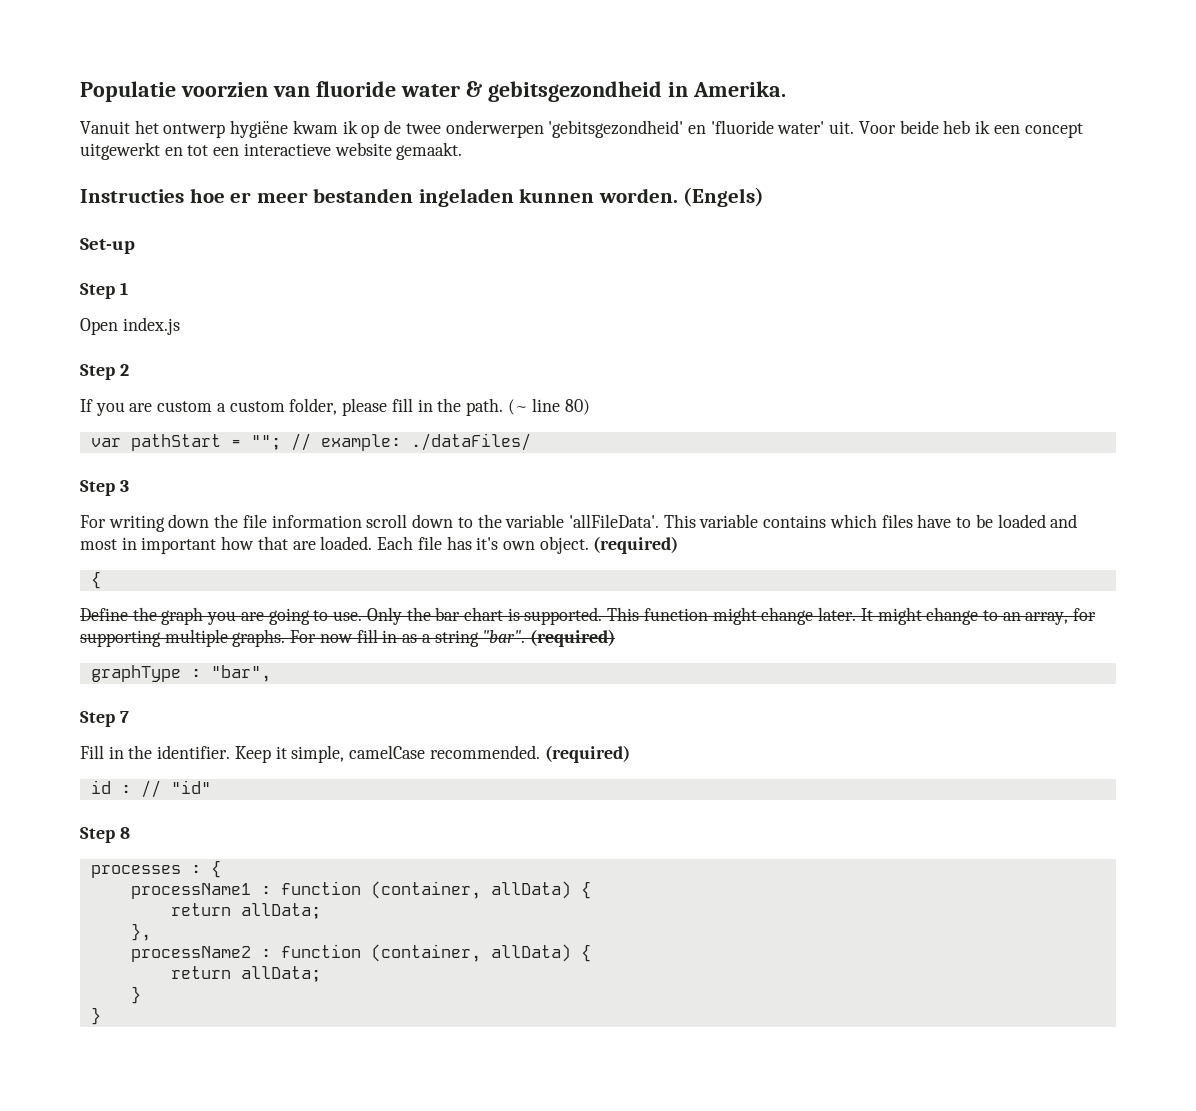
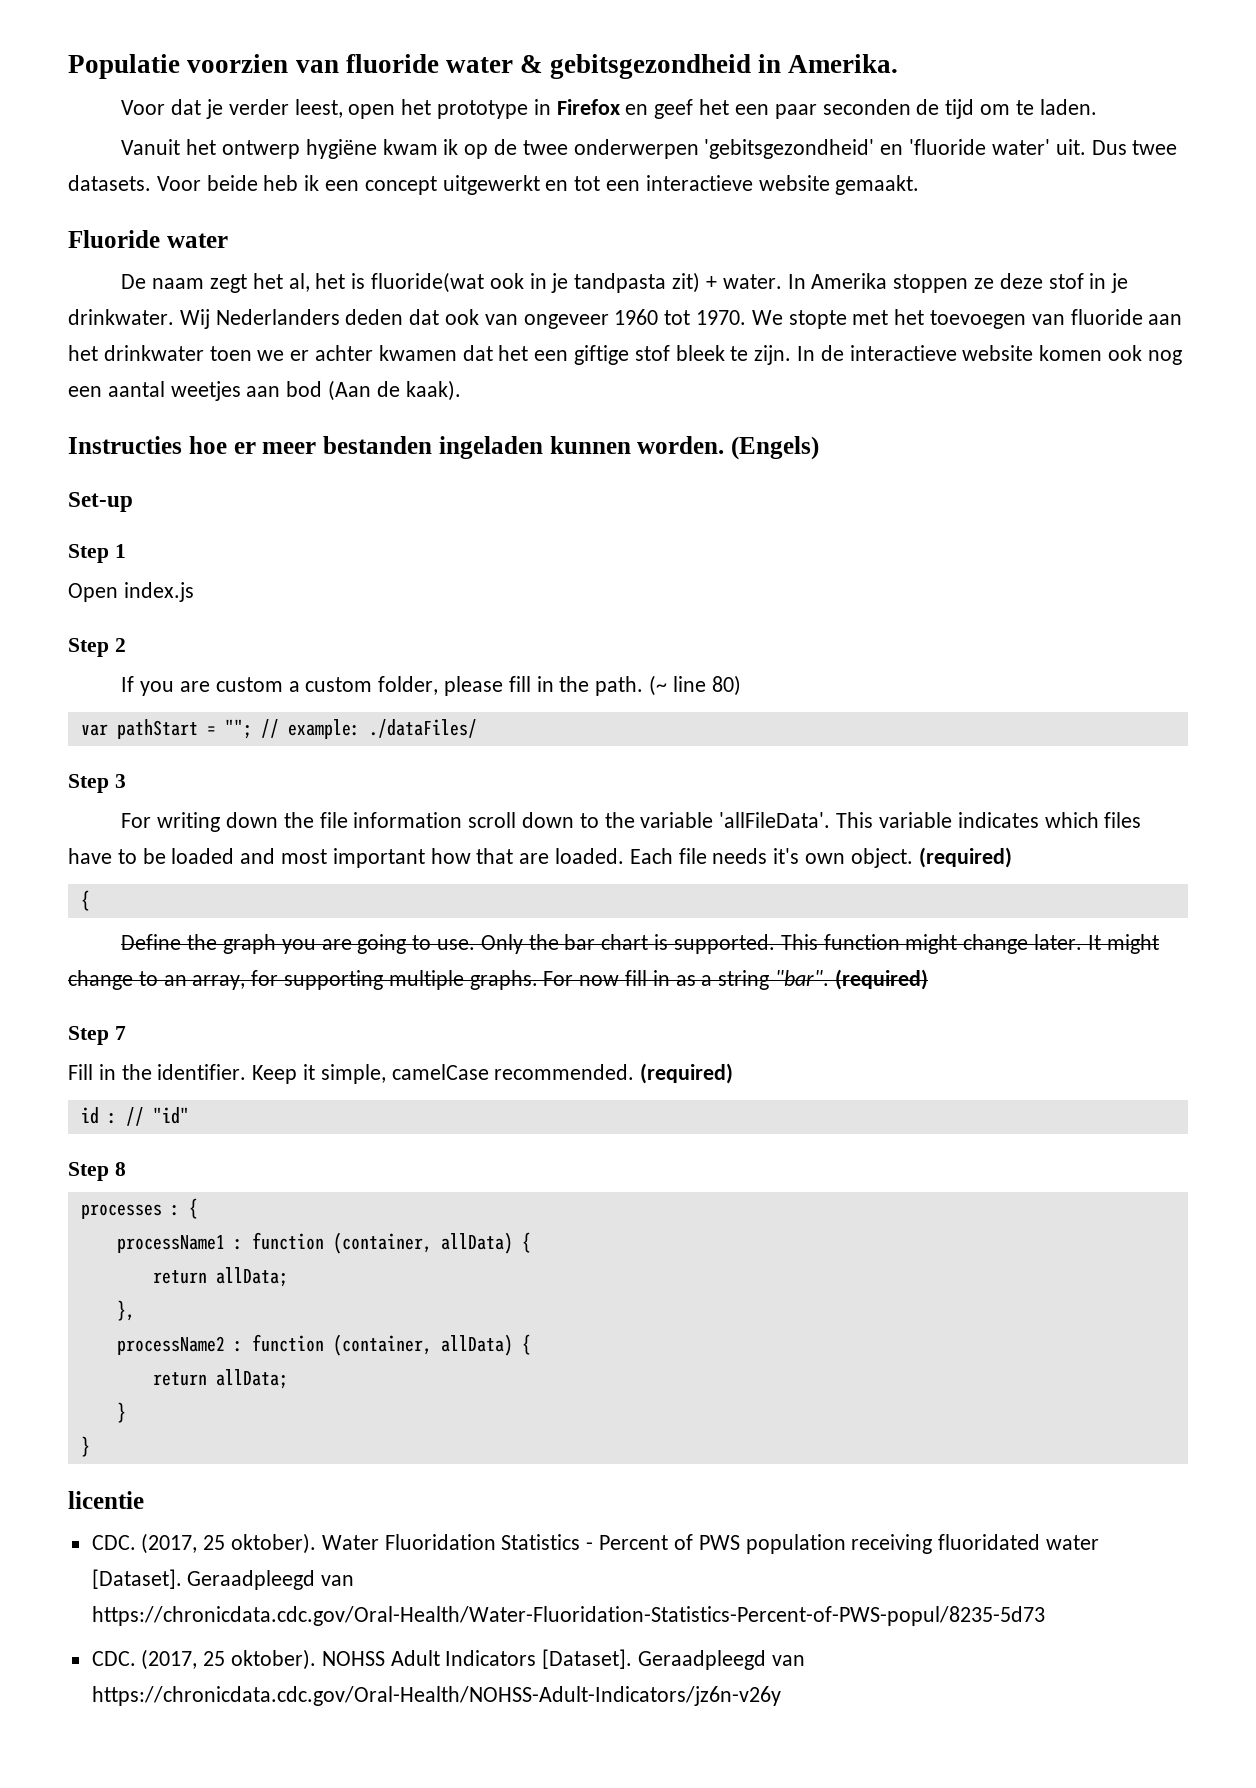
+ Voor dat je verder leest, open het prototype in Firefox en geef het een paar seconden de tijd om te laden.
+ Dus twee datasets.
+ Fluoride water
+ De naam zegt het al, het is fluoride(wat ook in je tandpasta zit) + water. In Amerika stoppen ze deze stof in je drinkwater. Wij Nederlanders deden dat ook van ongeveer 1960 tot 1970. We stopte met het toevoegen van fluoride aan het drinkwater toen we er achter kwamen dat het een giftige stof bleek te zijn. In de interactieve website komen ook nog een aantal weetjes aan bod (Aan de kaak).
- This variable contains which files have to be loaded and most in important how that are loaded.
+ This variable indicates which files have to be loaded and most important how that are loaded.
- Each file has it's own object.
+ Each file needs it's own object.
- graphType : "bar",
+ licentie
+ CDC. (2017, 25 oktober). Water Fluoridation Statistics - Percent of PWS population receiving fluoridated water [Dataset]. Geraadpleegd van https://chronicdata.cdc.gov/Oral-Health/Water-Fluoridation-Statistics-Percent-of-PWS-popul/8235-5d73
+ CDC. (2017, 25 oktober). NOHSS Adult Indicators [Dataset]. Geraadpleegd van https://chronicdata.cdc.gov/Oral-Health/NOHSS-Adult-Indicators/jz6n-v26y

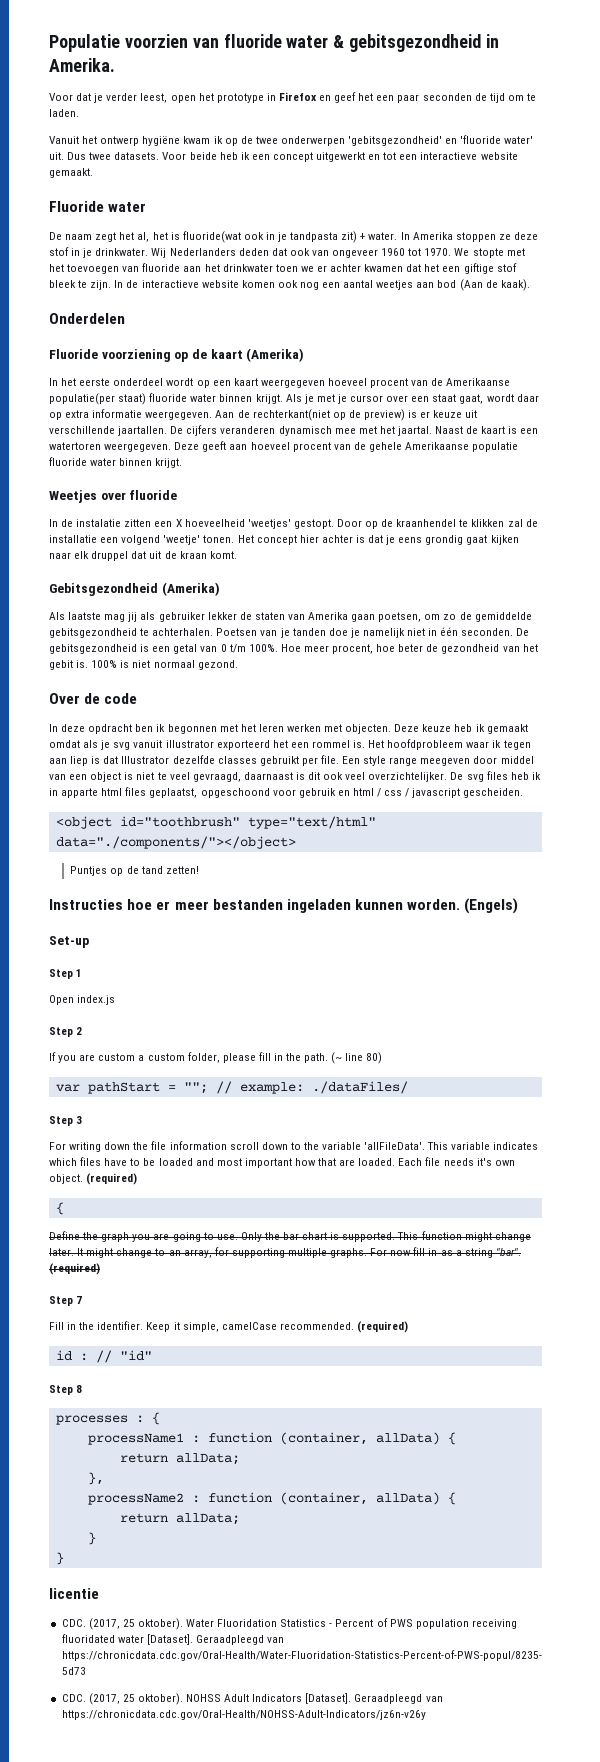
+ Onderdelen
+ Fluoride voorziening op de kaart (Amerika)
+ In het eerste onderdeel wordt op een kaart weergegeven hoeveel procent van de Amerikaanse populatie(per staat) fluoride water binnen krijgt. Als je met je cursor over een staat gaat, wordt daar op extra informatie weergegeven. Aan de rechterkant(niet op de preview) is er keuze uit verschillende jaartallen. De cijfers veranderen dynamisch mee met het jaartal. Naast de kaart is een watertoren weergegeven. Deze geeft aan hoeveel procent van de gehele Amerikaanse populatie fluoride water binnen krijgt.
+ Weetjes over fluoride
+ In de instalatie zitten een X hoeveelheid 'weetjes' gestopt. Door op de kraanhendel te klikken zal de installatie een volgend 'weetje' tonen. Het concept hier achter is dat je eens grondig gaat kijken naar elk druppel dat uit de kraan komt.
+ Gebitsgezondheid (Amerika)
+ Als laatste mag jij als gebruiker lekker de staten van Amerika gaan poetsen, om zo de gemiddelde gebitsgezondheid te achterhalen. Poetsen van je tanden doe je namelijk niet in één seconden. De gebitsgezondheid is een getal van 0 t/m 100%. Hoe meer procent, hoe beter de gezondheid van het gebit is. 100% is niet normaal gezond.
+ Over de code
+ In deze opdracht ben ik begonnen met het leren werken met objecten. Deze keuze heb ik gemaakt omdat als je svg vanuit illustrator exporteerd het een rommel is. Het hoofdprobleem waar ik tegen aan liep is dat Illustrator dezelfde classes gebruikt per file. Een style range meegeven door middel van een object is niet te veel gevraagd, daarnaast is dit ook veel overzichtelijker. De svg files heb ik in apparte html files geplaatst, opgeschoond voor gebruik en html / css / javascript gescheiden.
+ <object id="toothbrush" type="text/html" data="./components/"></object>
+ Puntjes op de tand zetten!

